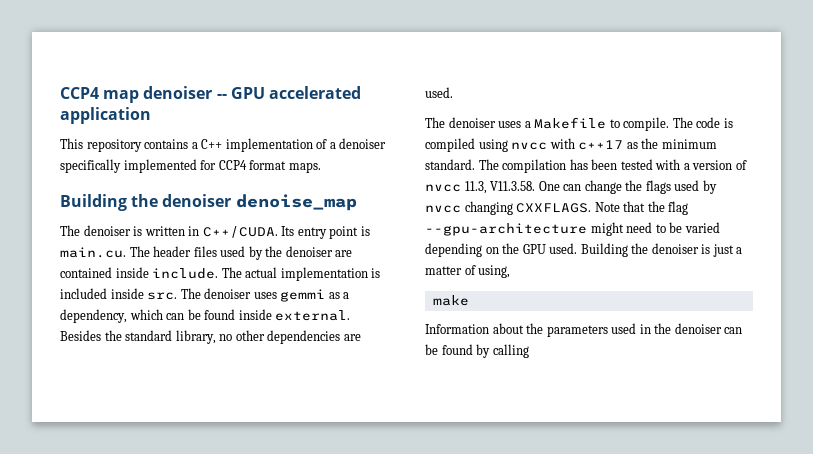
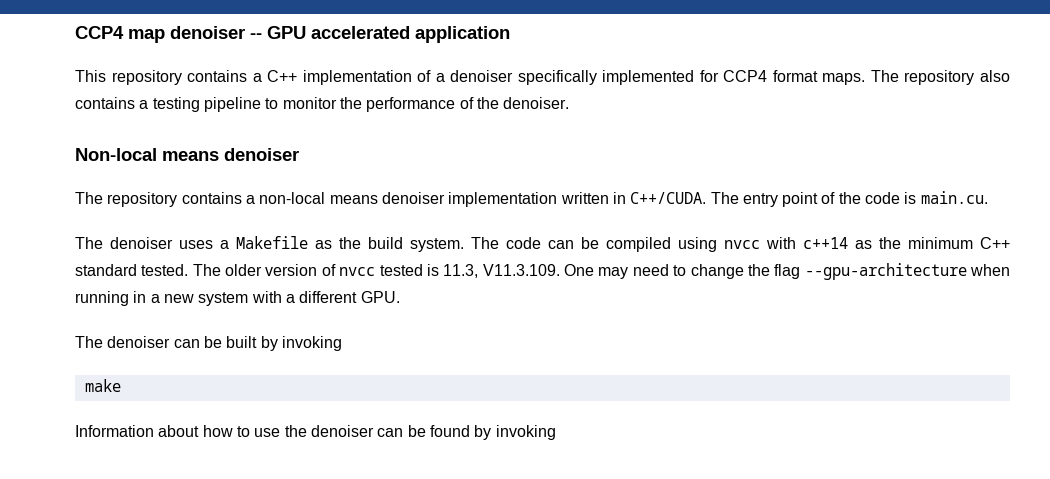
- This repository contains a C++ implementation of a denoiser specifically implemented for CCP4 format maps.
- Building the denoiser denoise_map
- The denoiser is written in C++/CUDA.
+ This repository contains a C++ implementation of a denoiser specifically implemented for CCP4 format maps. The repository also contains a testing pipeline to monitor the performance of the denoiser.
+ Non-local means denoiser
+ The repository contains a non-local means denoiser implementation written in C++/CUDA.
- Its entry point is main.cu. The header files used by the denoiser are contained inside include. The actual implementation is included inside src. The denoiser uses gemmi as a dependency, which can be found inside external. Besides the standard library, no other dependencies are used.
+ The entry point of the code is main.cu.
- The denoiser uses a Makefile to compile. The code is compiled using nvcc with c++17 as the minimum standard. The compilation has been tested with a version of nvcc 11.3, V11.3.58. One can change the flags used by nvcc changing CXXFLAGS. Note that the flag --gpu-architecture might need to be varied depending on the GPU used. Building the denoiser is just a matter of using,
+ The denoiser uses a Makefile as the build system. The code can be compiled using nvcc with c++14 as the minimum C++ standard tested. The older version of nvcc tested is 11.3, V11.3.109. One may need to change the flag --gpu-architecture when running in a new system with a different GPU.
+ The denoiser can be built by invoking
- Information about the parameters used in the denoiser can be found by calling
+ Information about how to use the denoiser can be found by invoking

